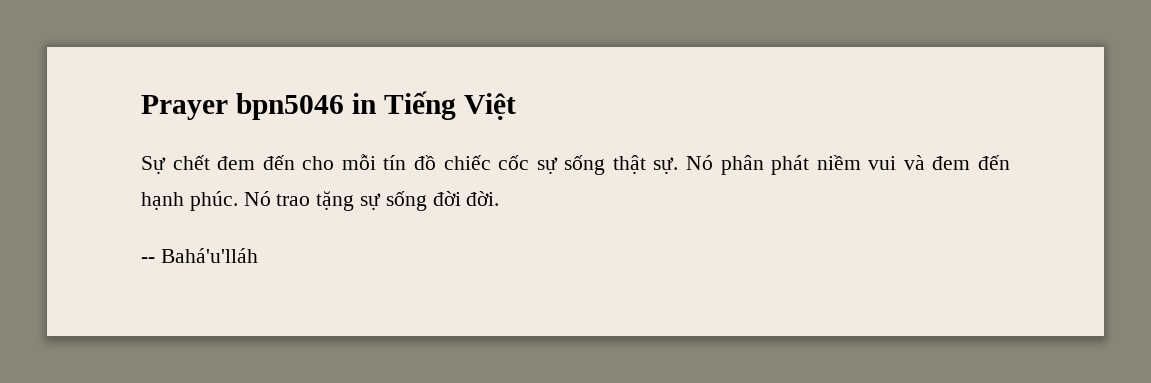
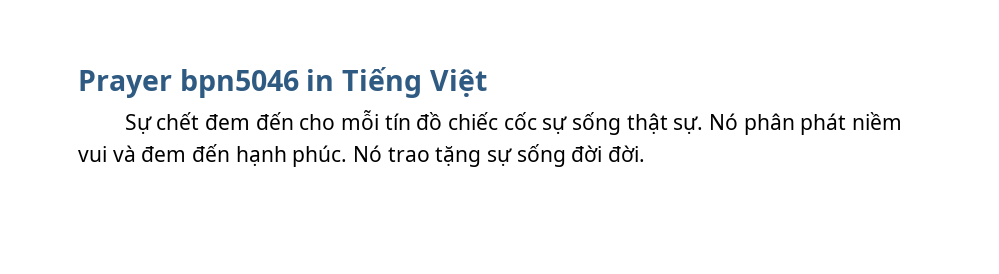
- -- Bahá'u'lláh

